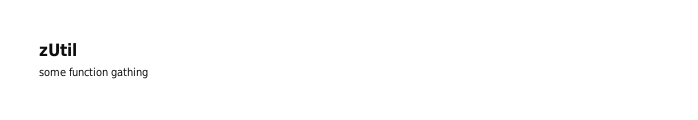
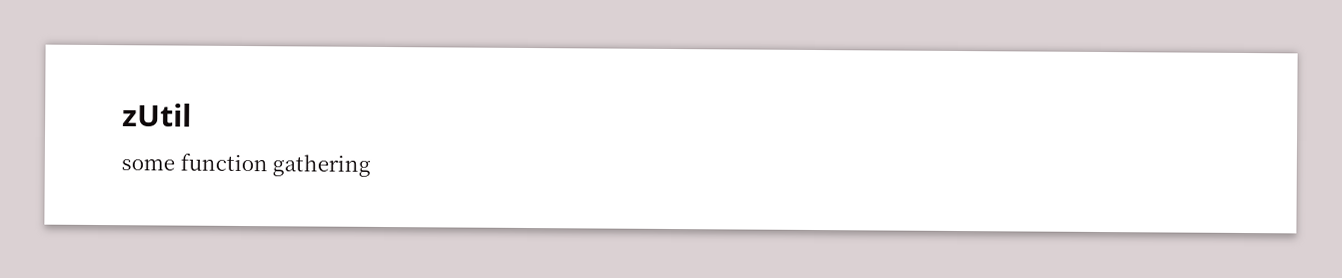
- some function gathing
+ some function gathering

